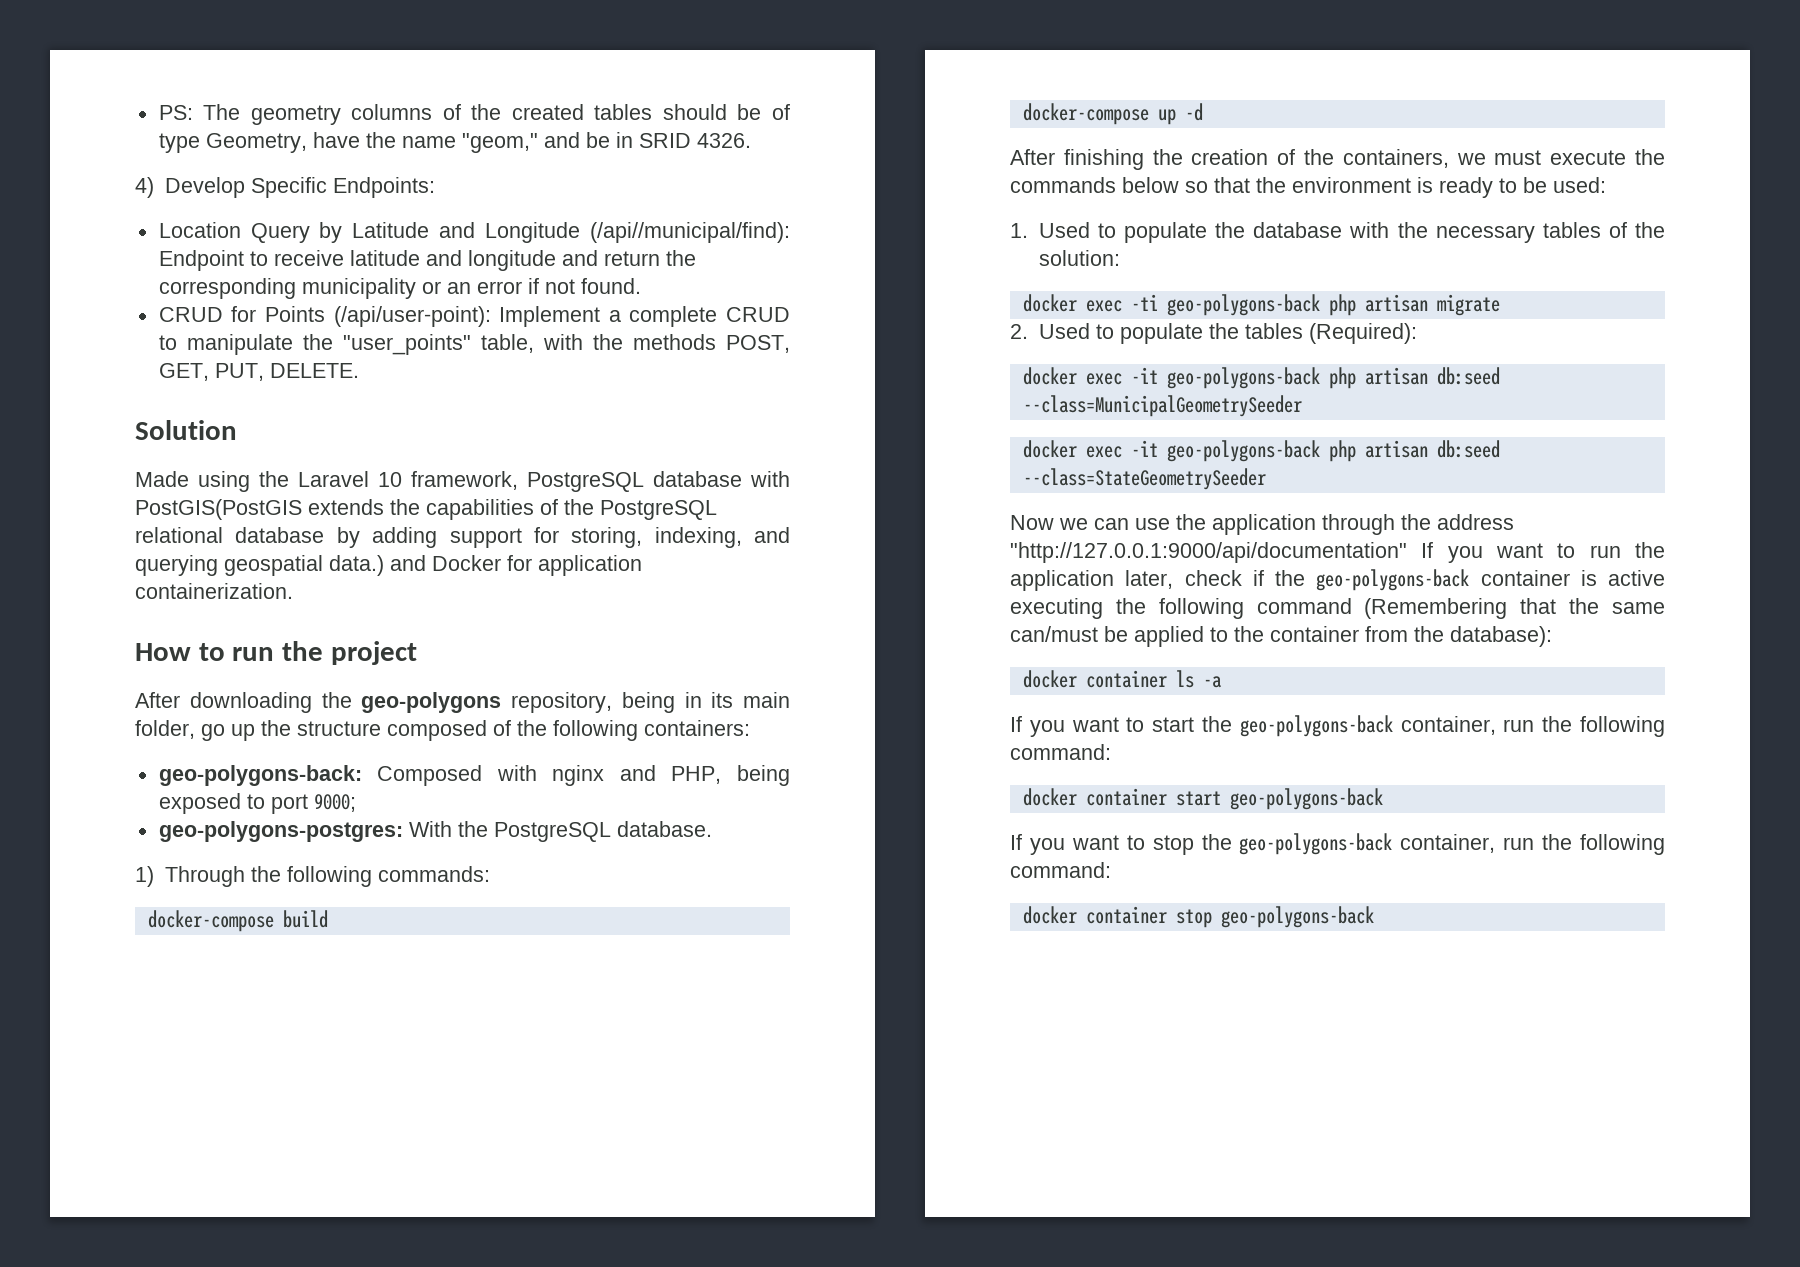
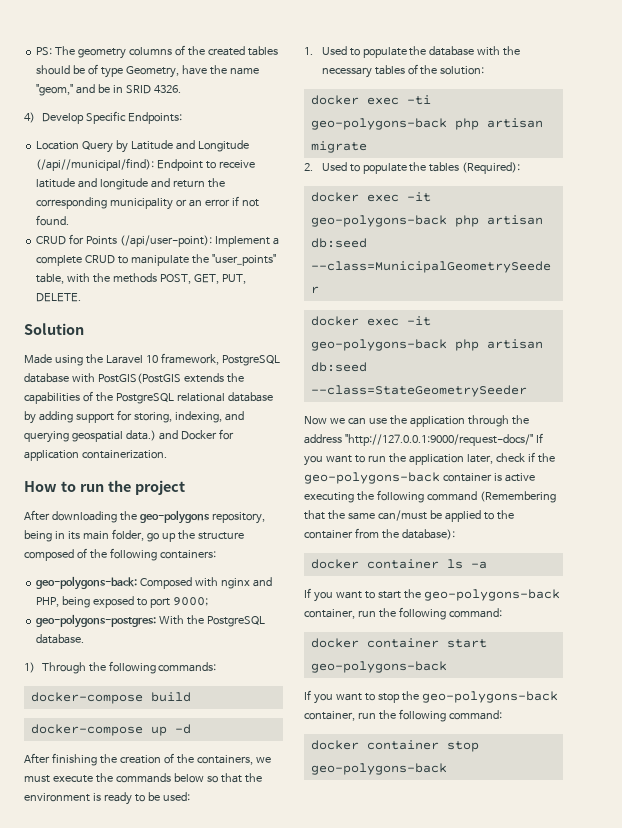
- Now we can use the application through the address "http://127.0.0.1:9000/api/documentation" If you want to run the application later, check if the geo-polygons-back container is active executing the following command (Remembering that the same can/must be applied to the container from the database):
+ Now we can use the application through the address "http://127.0.0.1:9000/request-docs/" If you want to run the application later, check if the geo-polygons-back container is active executing the following command (Remembering that the same can/must be applied to the container from the database):

